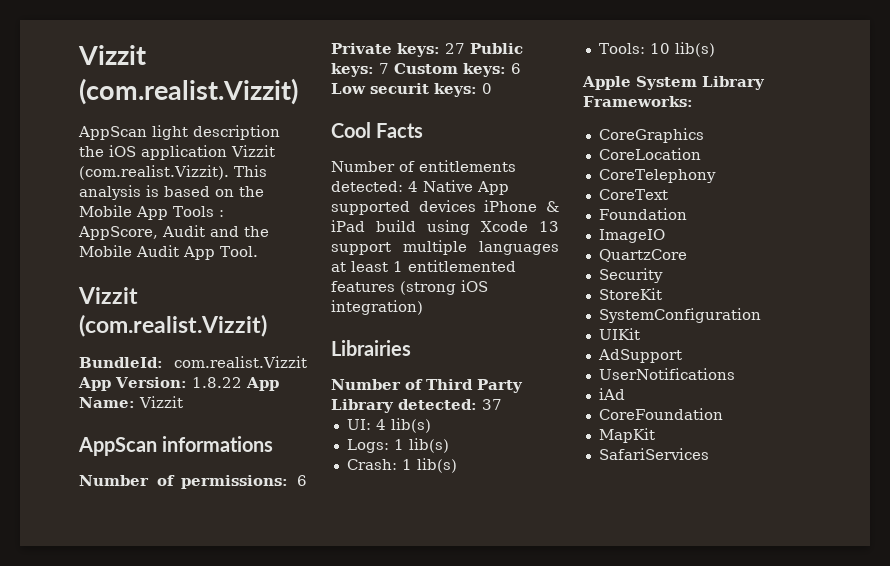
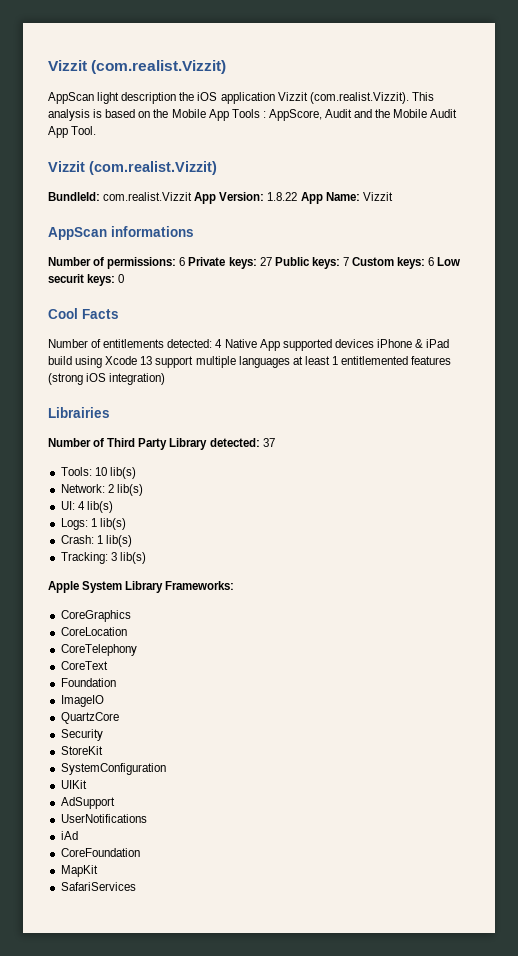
+ Tools: 10 lib(s)
+ Network: 2 lib(s)
- Tools: 10 lib(s)
+ Tracking: 3 lib(s)

